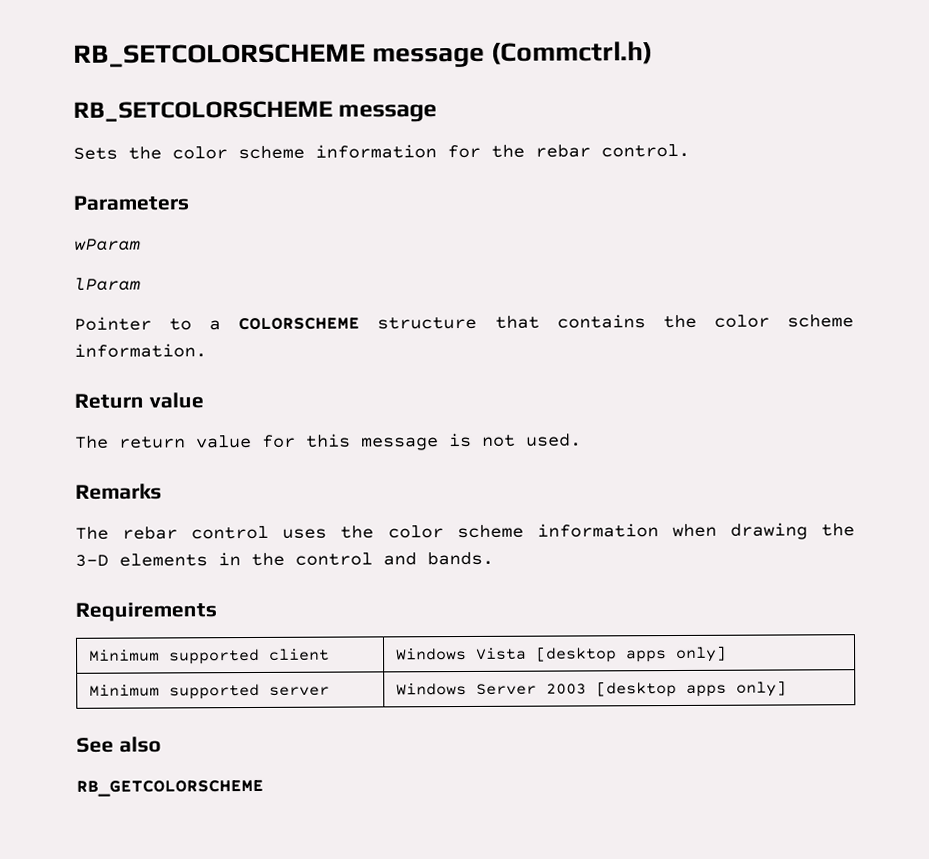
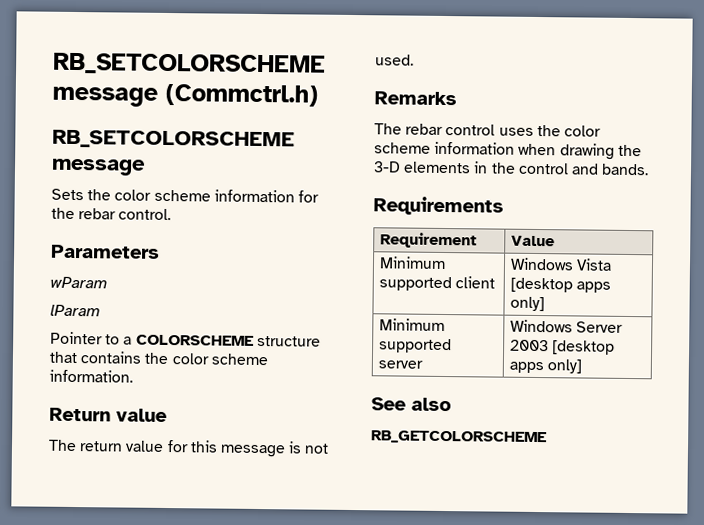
+ Requirement | Value

